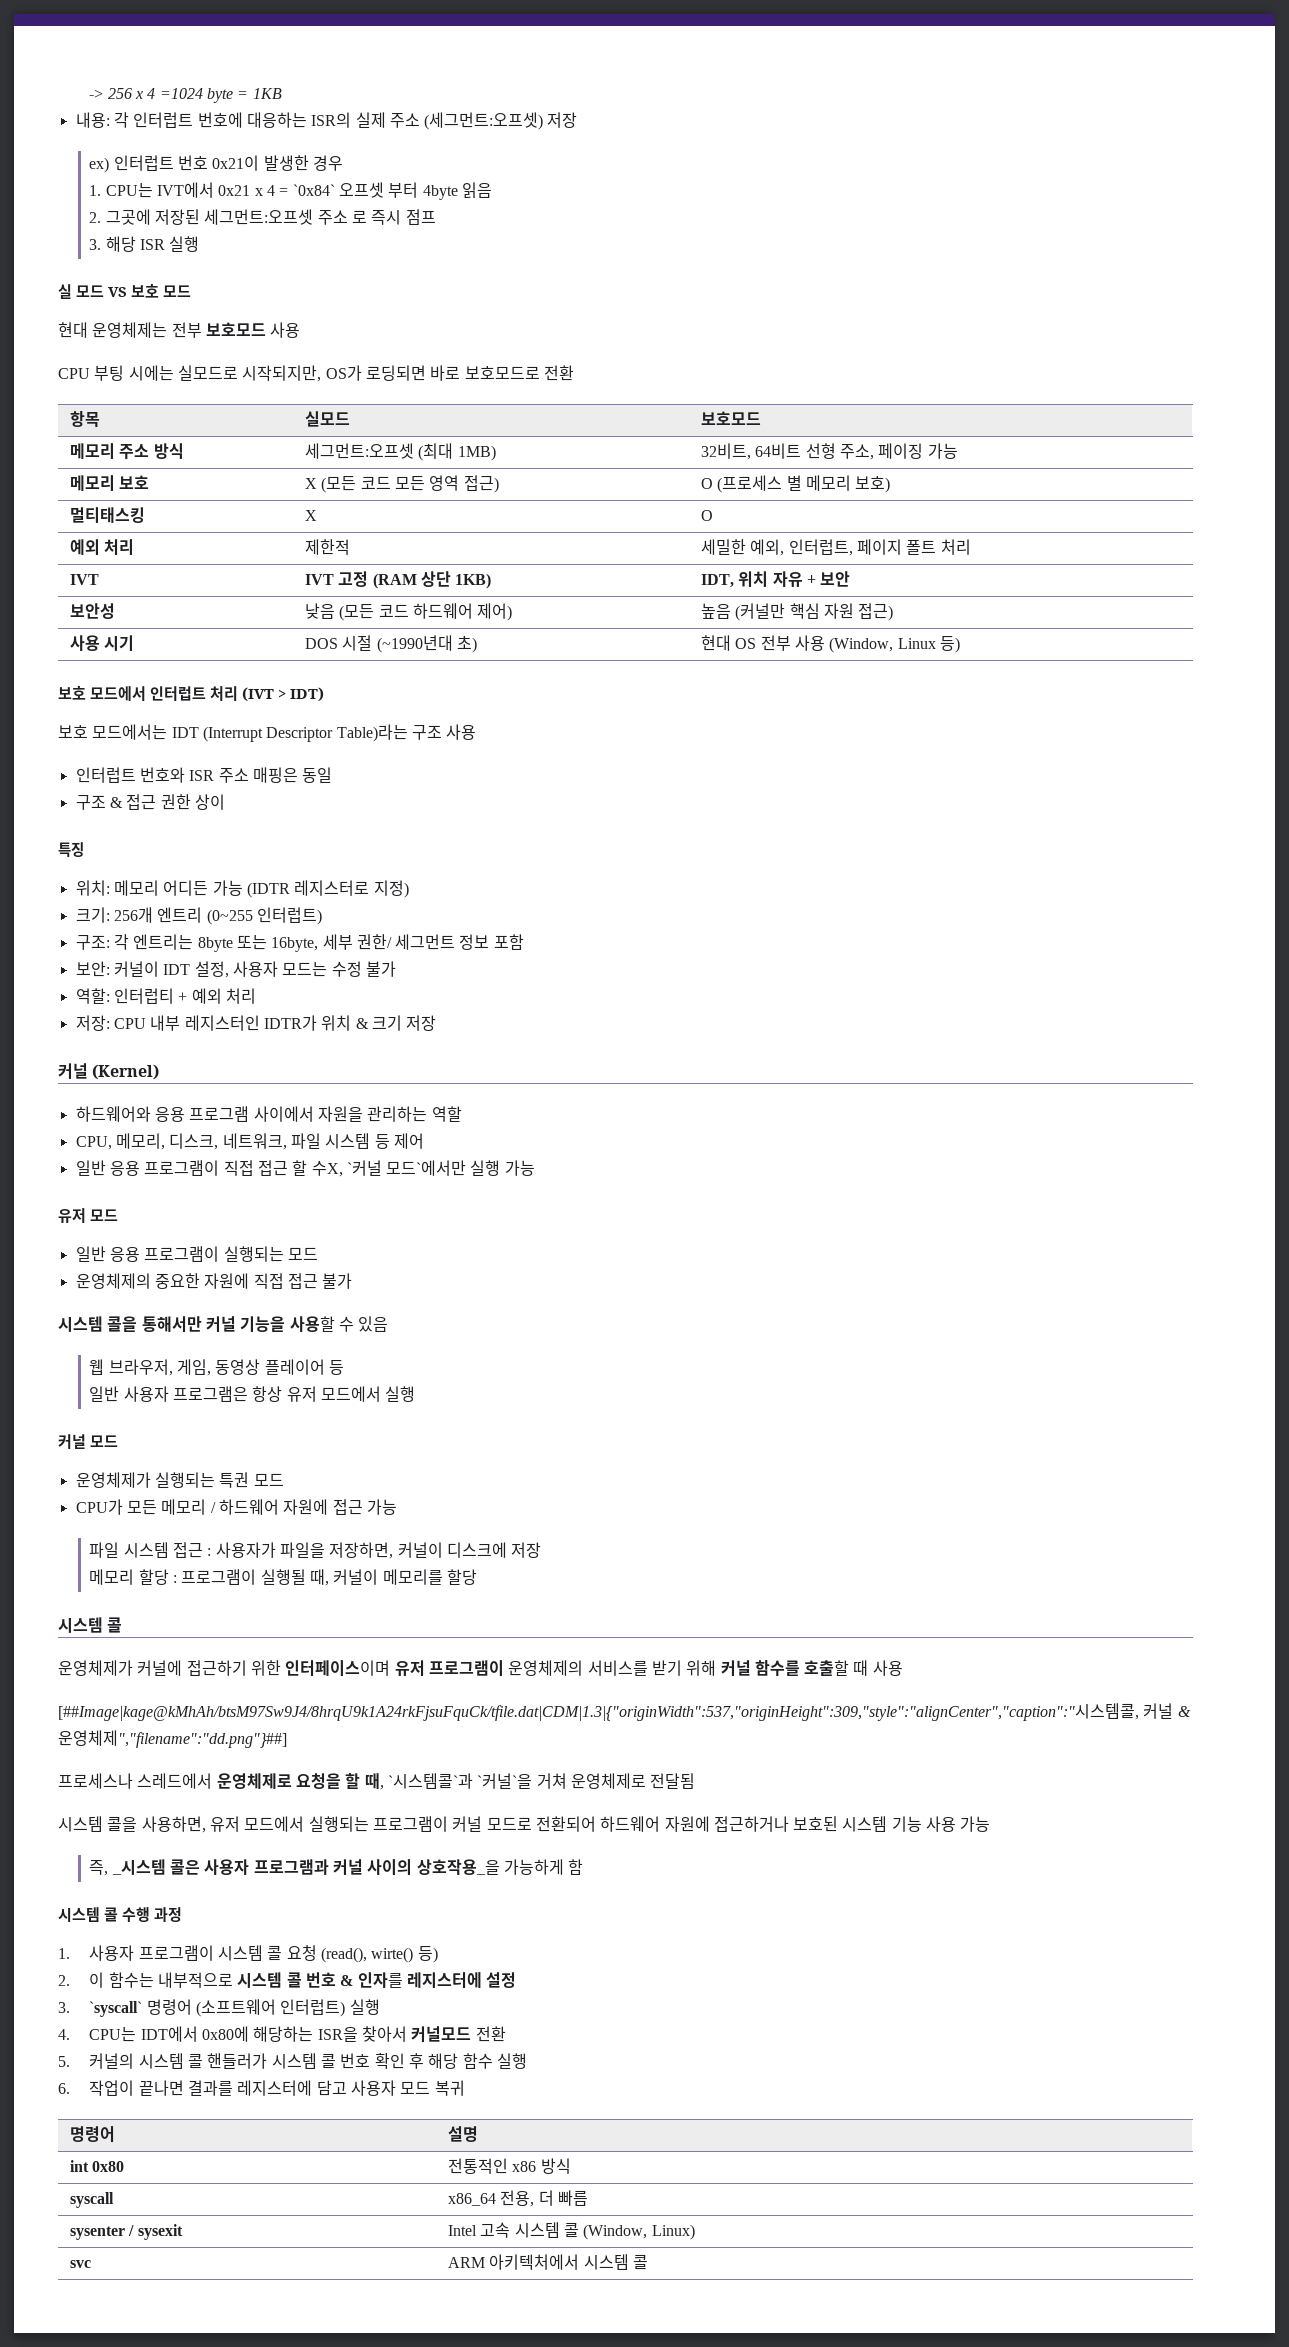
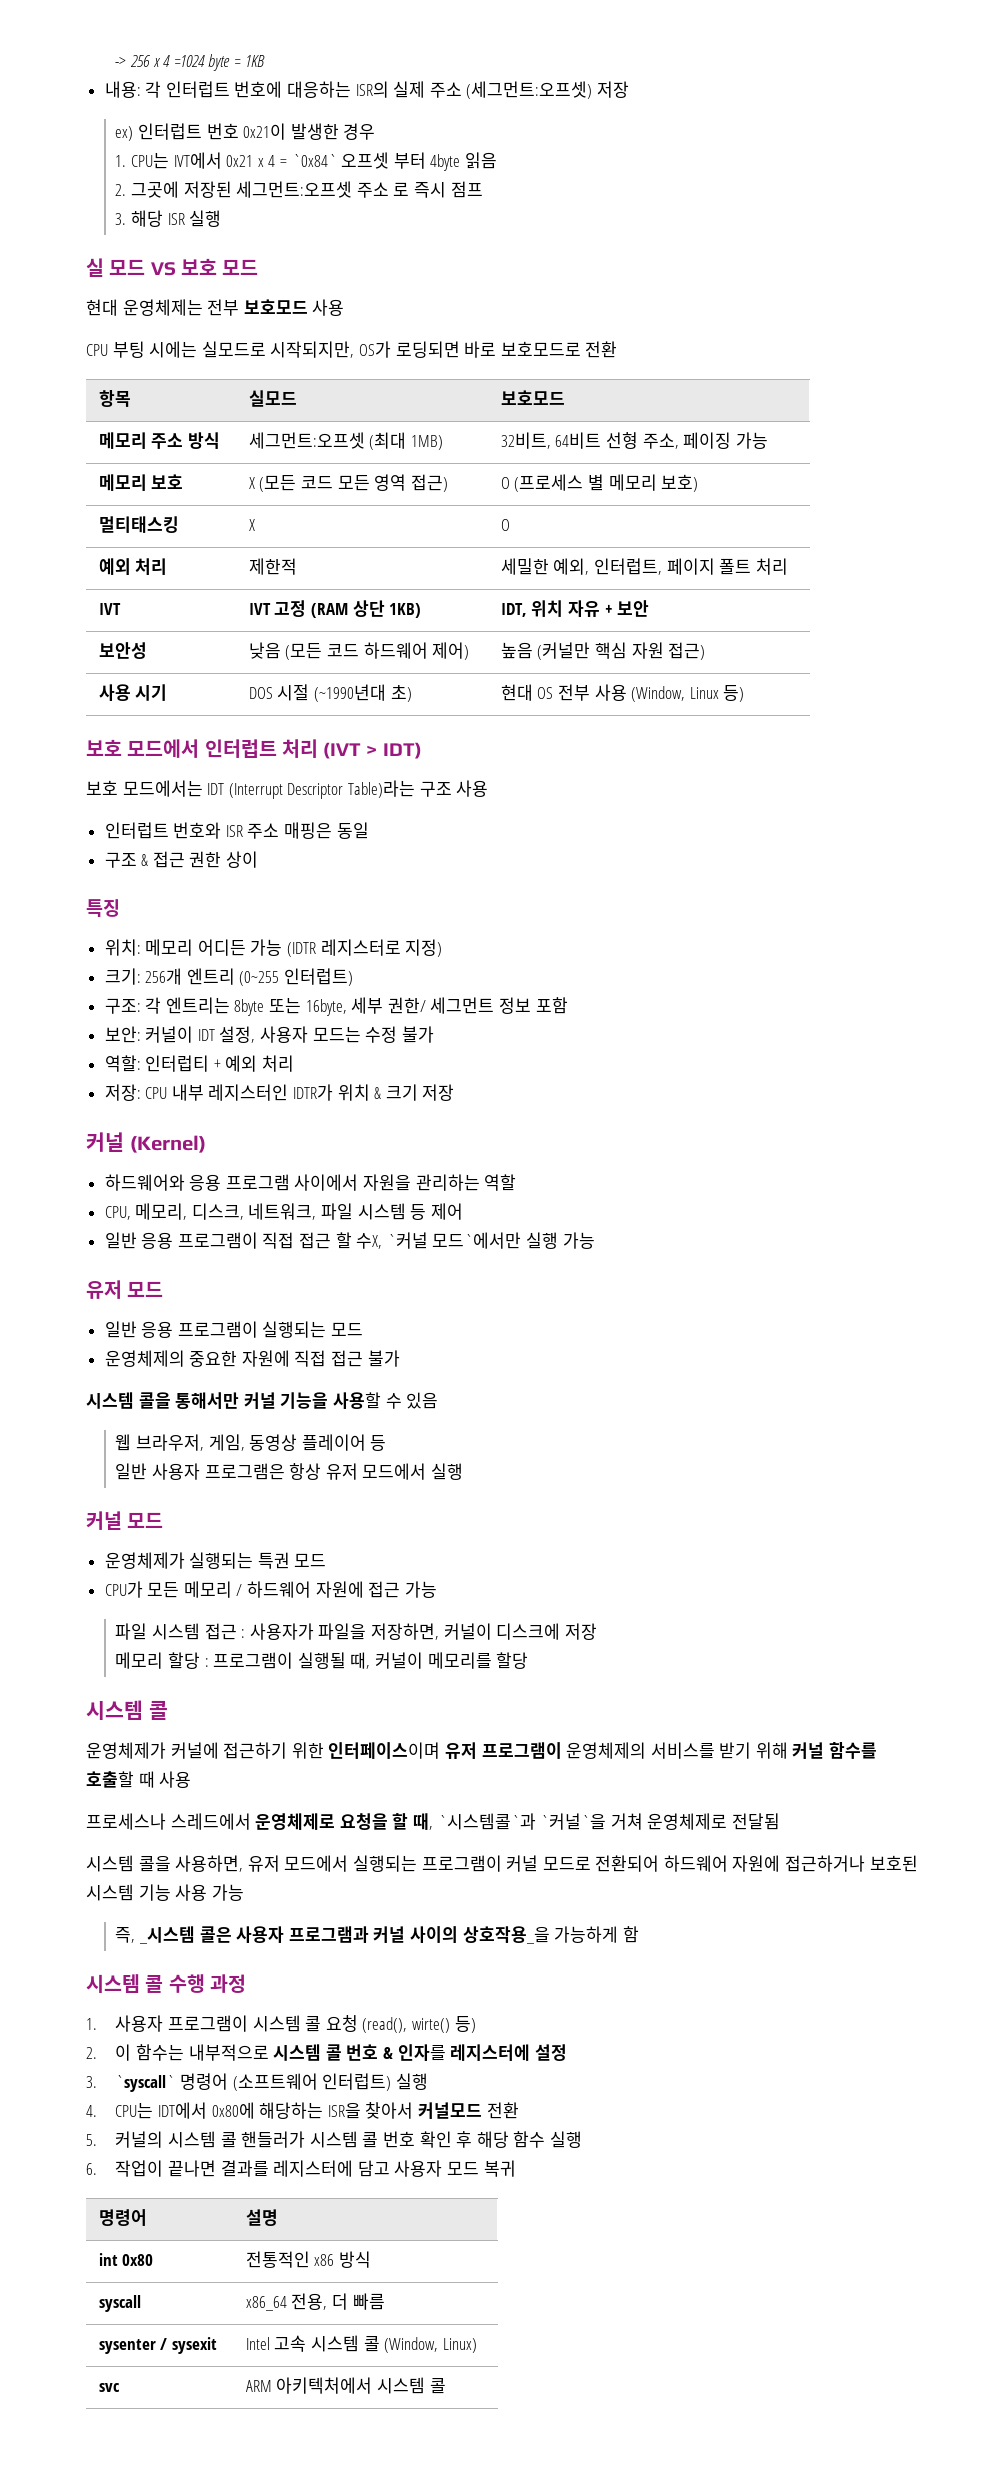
- [##Image|kage@kMhAh/btsM97Sw9J4/8hrqU9k1A24rkFjsuFquCk/tfile.dat|CDM|1.3|{"originWidth":537,"originHeight":309,"style":"alignCenter","caption":"시스템콜, 커널 & 운영체제","filename":"dd.png"}##]

